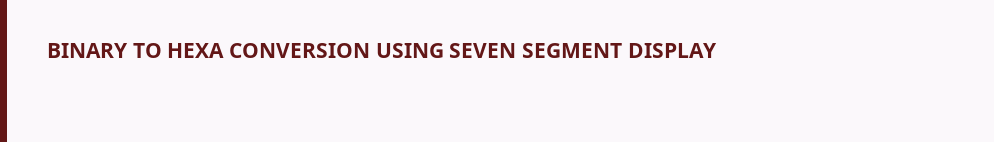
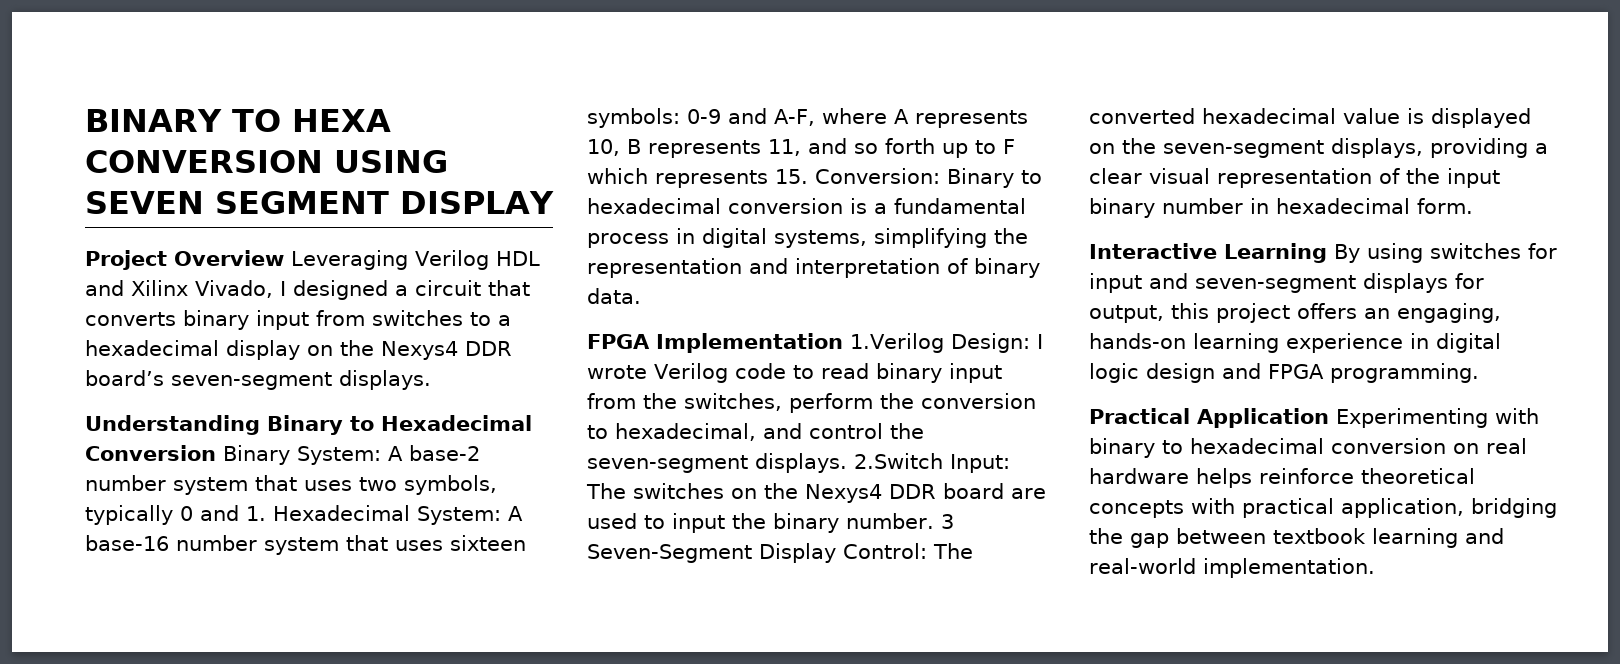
+ Project Overview Leveraging Verilog HDL and Xilinx Vivado, I designed a circuit that converts binary input from switches to a hexadecimal display on the Nexys4 DDR board’s seven-segment displays.
+ Understanding Binary to Hexadecimal Conversion Binary System: A base-2 number system that uses two symbols, typically 0 and 1. Hexadecimal System: A base-16 number system that uses sixteen symbols: 0-9 and A-F, where A represents 10, B represents 11, and so forth up to F which represents 15. Conversion: Binary to hexadecimal conversion is a fundamental process in digital systems, simplifying the representation and interpretation of binary data.
+ FPGA Implementation 1.Verilog Design: I wrote Verilog code to read binary input from the switches, perform the conversion to hexadecimal, and control the seven-segment displays. 2.Switch Input: The switches on the Nexys4 DDR board are used to input the binary number. 3 Seven-Segment Display Control: The converted hexadecimal value is displayed on the seven-segment displays, providing a clear visual representation of the input binary number in hexadecimal form.
+ Interactive Learning By using switches for input and seven-segment displays for output, this project offers an engaging, hands-on learning experience in digital logic design and FPGA programming.
+ Practical Application Experimenting with binary to hexadecimal conversion on real hardware helps reinforce theoretical concepts with practical application, bridging the gap between textbook learning and real-world implementation.

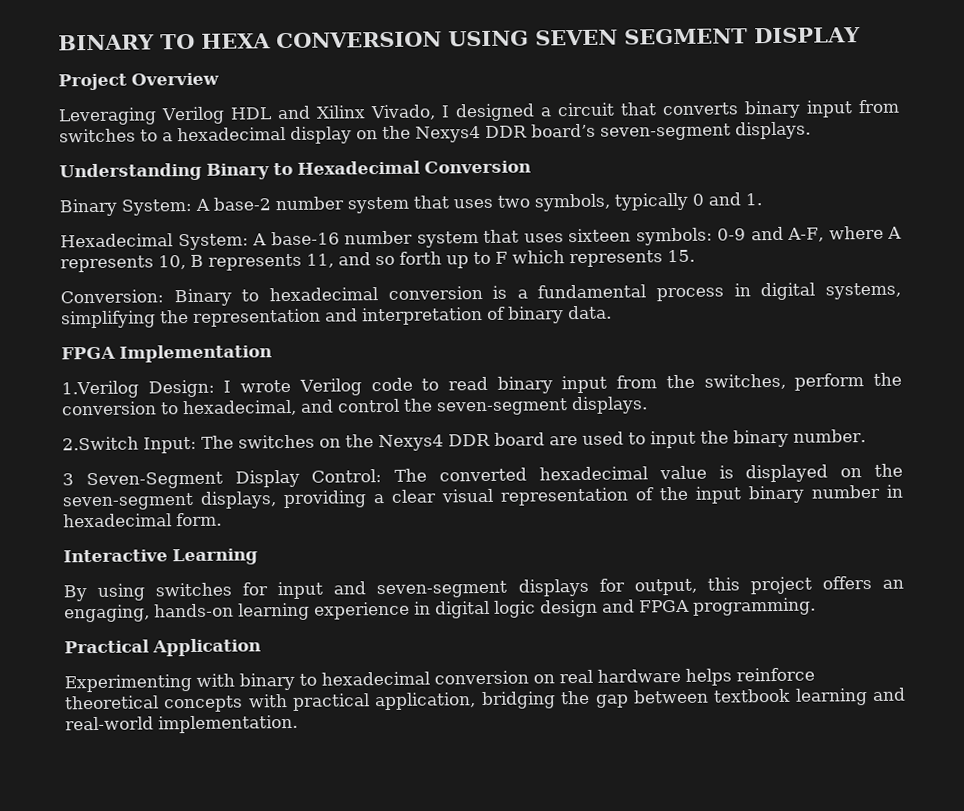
- Project Overview Leveraging Verilog HDL and Xilinx Vivado, I designed a circuit that converts binary input from switches to a hexadecimal display on the Nexys4 DDR board’s seven-segment displays.
+ Project Overview
+ Leveraging Verilog HDL and Xilinx Vivado, I designed a circuit that converts binary input from switches to a hexadecimal display on the Nexys4 DDR board’s seven-segment displays.
- Understanding Binary to Hexadecimal Conversion Binary System:
+ Understanding Binary to Hexadecimal Conversion
+ Binary System:
- A base-2 number system that uses two symbols, typically 0 and 1. Hexadecimal System:
+ A base-2 number system that uses two symbols, typically 0 and 1.
+ Hexadecimal System:
- 0-9 and A-F, where A represents 10, B represents 11, and so forth up to F which represents 15. Conversion:
+ 0-9 and A-F, where A represents 10, B represents 11, and so forth up to F which represents 15.
+ Conversion:
- FPGA Implementation 1.Verilog Design:
+ FPGA Implementation
+ 1.Verilog Design:
- I wrote Verilog code to read binary input from the switches, perform the conversion to hexadecimal, and control the seven-segment displays. 2.Switch Input:
+ I wrote Verilog code to read binary input from the switches, perform the conversion to hexadecimal, and control the seven-segment displays.
+ 2.Switch Input:
- The switches on the Nexys4 DDR board are used to input the binary number. 3 Seven-Segment Display Control:
+ The switches on the Nexys4 DDR board are used to input the binary number.
+ 3 Seven-Segment Display Control:
- Interactive Learning By using switches for input and seven-segment displays for output, this project offers an engaging, hands-on learning experience in digital logic design and FPGA programming.
+ Interactive Learning
+ By using switches for input and seven-segment displays for output, this project offers an engaging, hands-on learning experience in digital logic design and FPGA programming.
- Practical Application Experimenting with binary to hexadecimal conversion on real hardware helps reinforce theoretical concepts with practical application, bridging the gap between textbook learning and real-world implementation.
+ Practical Application
+ Experimenting with binary to hexadecimal conversion on real hardware helps reinforce theoretical concepts with practical application, bridging the gap between textbook learning and real-world implementation.

